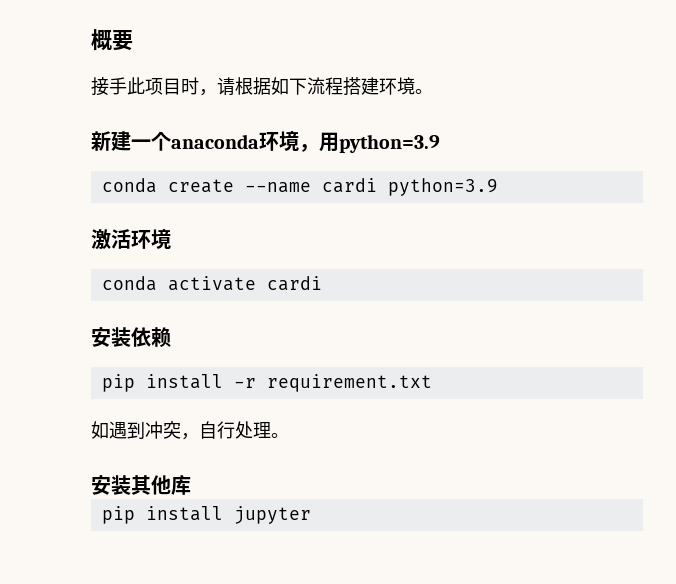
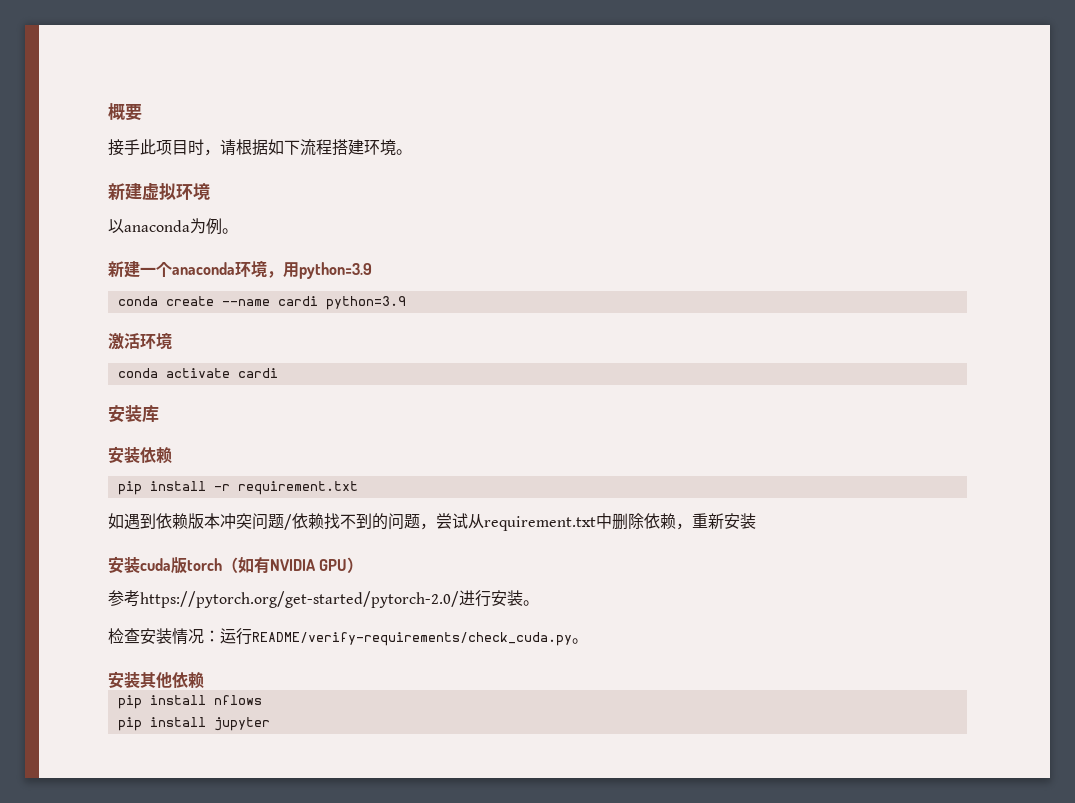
+ 新建虚拟环境
+ 以anaconda为例。
+ 安装库
- 如遇到冲突，自行处理。
+ 如遇到依赖版本冲突问题/依赖找不到的问题，尝试从requirement.txt中删除依赖，重新安装
+ 安装cuda版torch（如有NVIDIA GPU）
+ 参考https://pytorch.org/get-started/pytorch-2.0/进行安装。
+ 检查安装情况：运行README/verify-requirements/check_cuda.py。
- 安装其他库
+ 安装其他依赖
+ pip install nflows

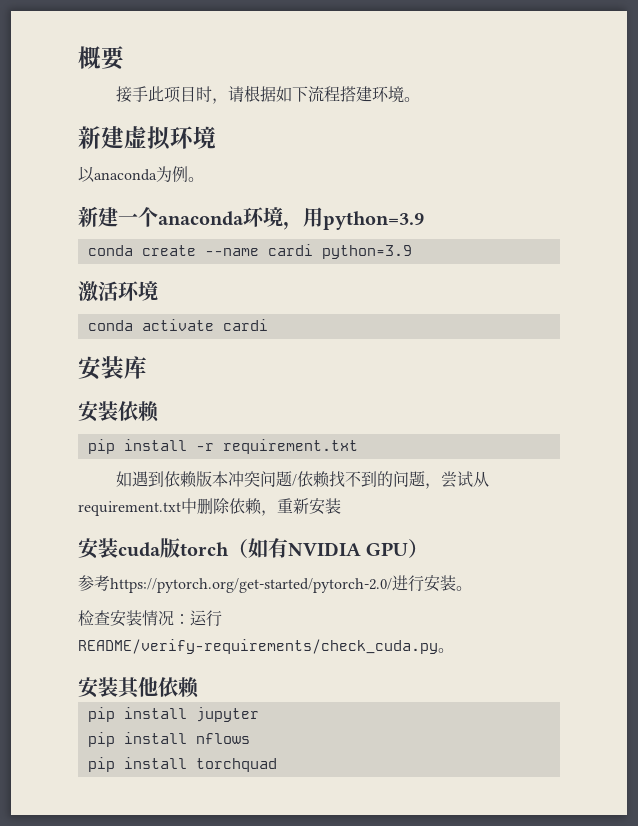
+ pip install jupyter
- pip install jupyter
+ pip install torchquad

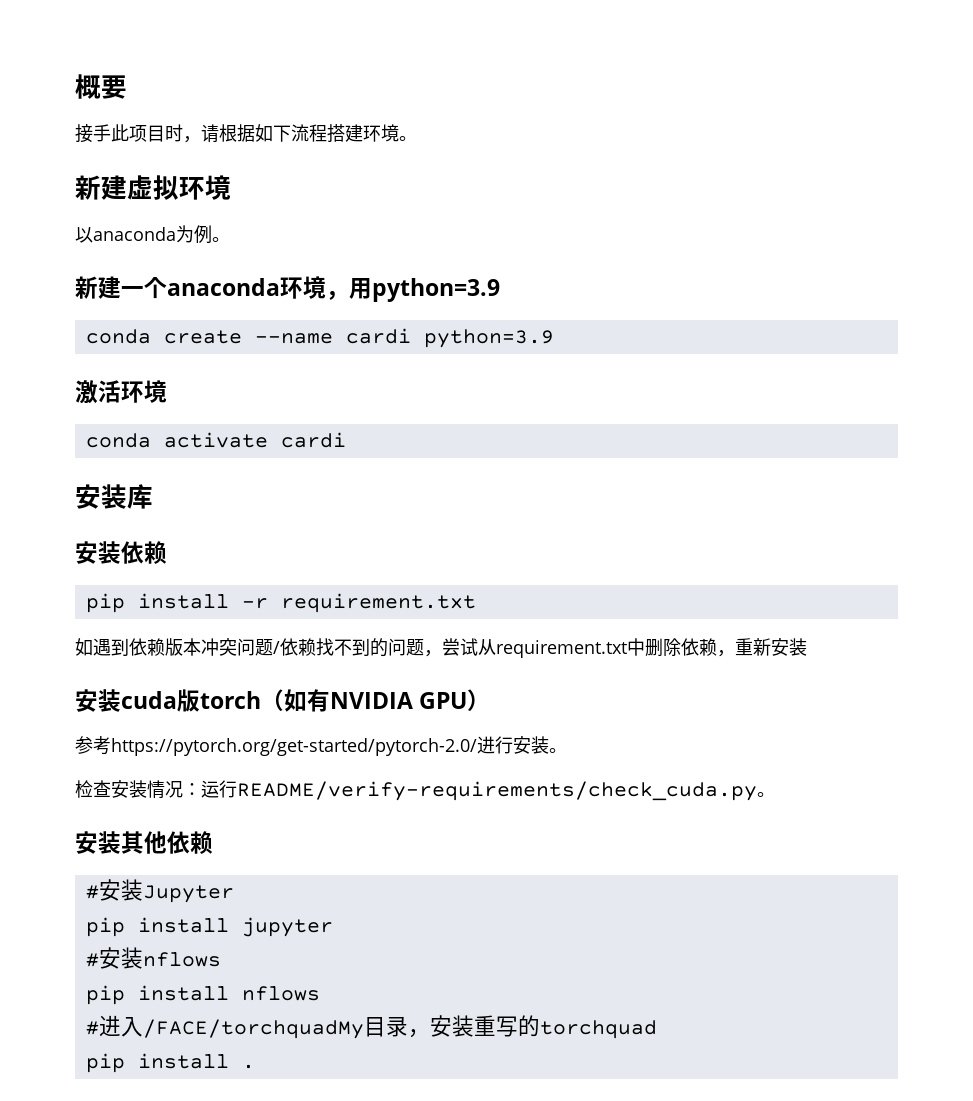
+ #安装Jupyter
+ #安装nflows
- pip install torchquad
+ #进入/FACE/torchquadMy目录，安装重写的torchquad
+ pip install .

